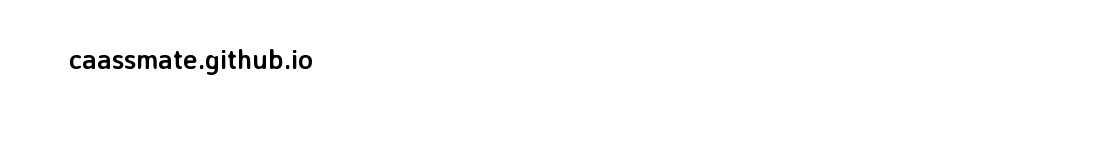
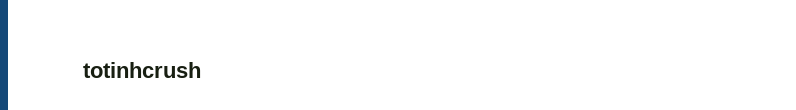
- caassmate.github.io
+ totinhcrush

